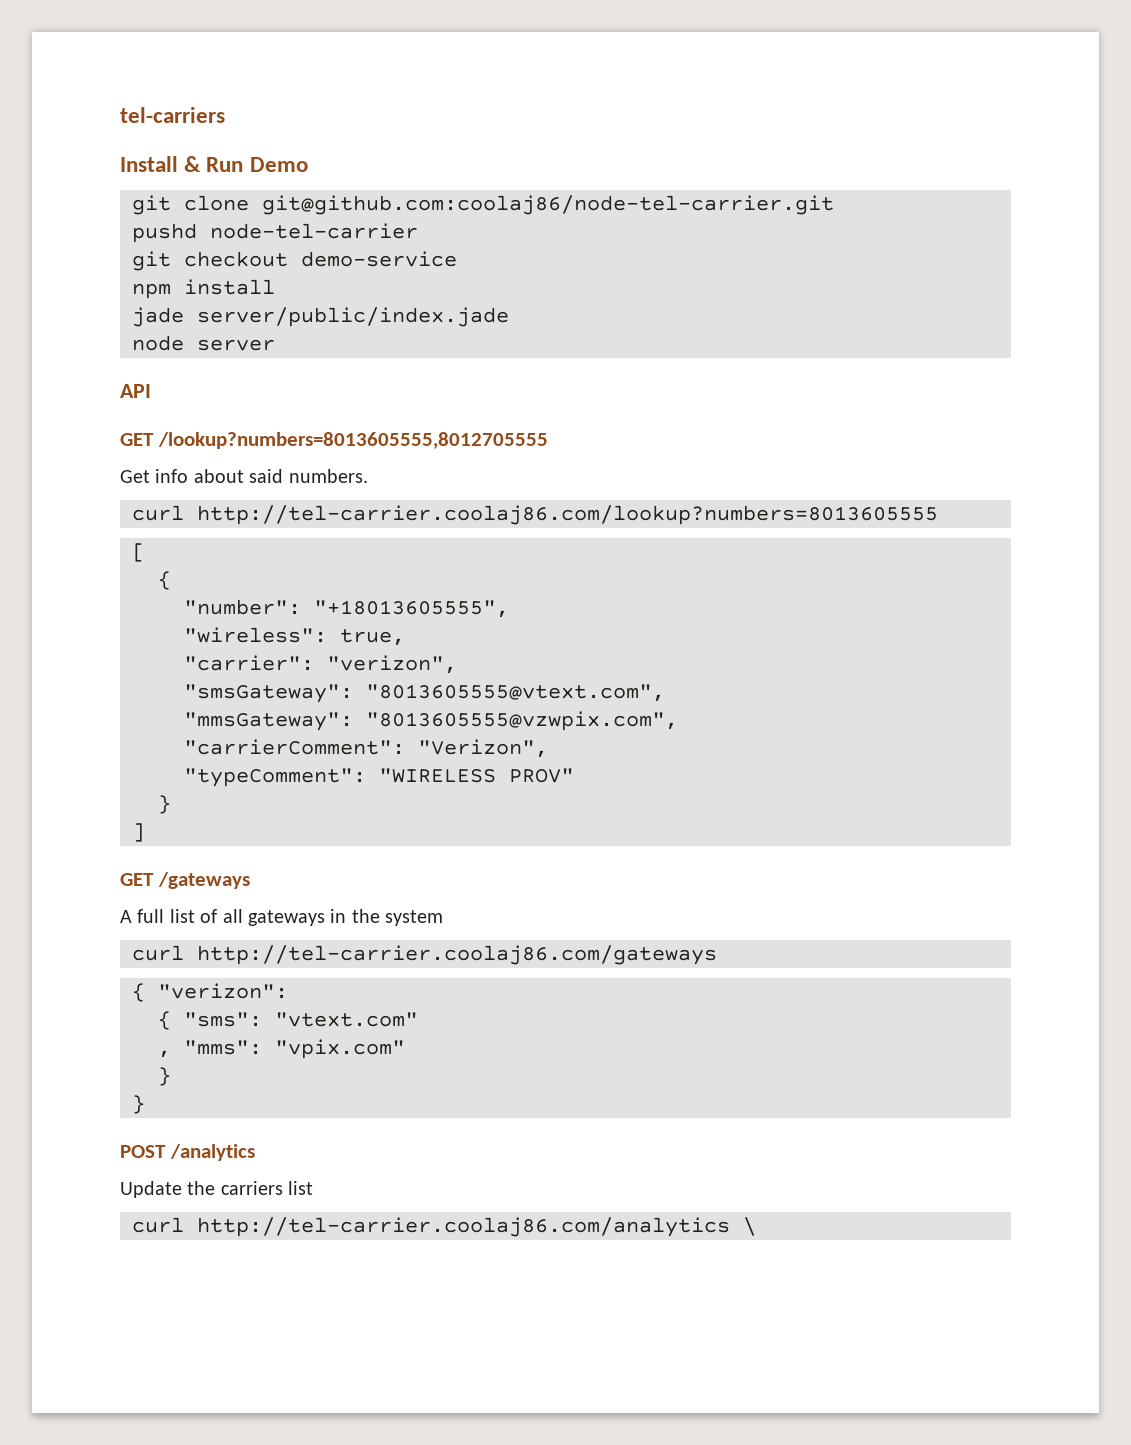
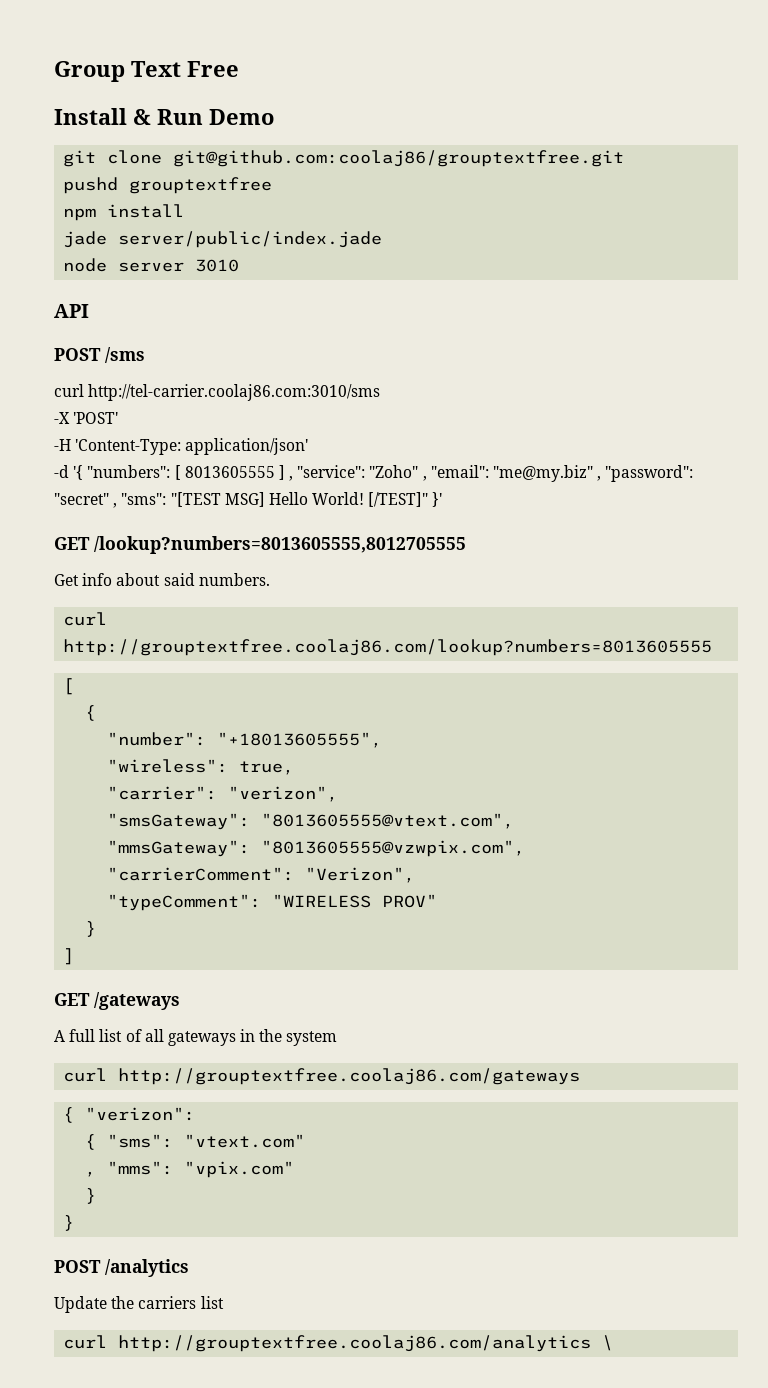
- tel-carriers
+ Group Text Free
- git clone git@github.com:coolaj86/node-tel-carrier.git
+ git clone git@github.com:coolaj86/grouptextfree.git
- pushd node-tel-carrier
- git checkout demo-service
+ pushd grouptextfree
- node server
+ node server 3010
+ POST /sms
+ curl http://tel-carrier.coolaj86.com:3010/sms
+ -X 'POST'
+ -H 'Content-Type: application/json'
+ -d '{ "numbers": [ 8013605555 ] , "service": "Zoho" , "email": "me@my.biz" , "password": "secret" , "sms": "[TEST MSG] Hello World! [/TEST]" }'
- curl http://tel-carrier.coolaj86.com/lookup?numbers=8013605555
+ curl http://grouptextfree.coolaj86.com/lookup?numbers=8013605555
- curl http://tel-carrier.coolaj86.com/gateways
+ curl http://grouptextfree.coolaj86.com/gateways
- curl http://tel-carrier.coolaj86.com/analytics \
+ curl http://grouptextfree.coolaj86.com/analytics \

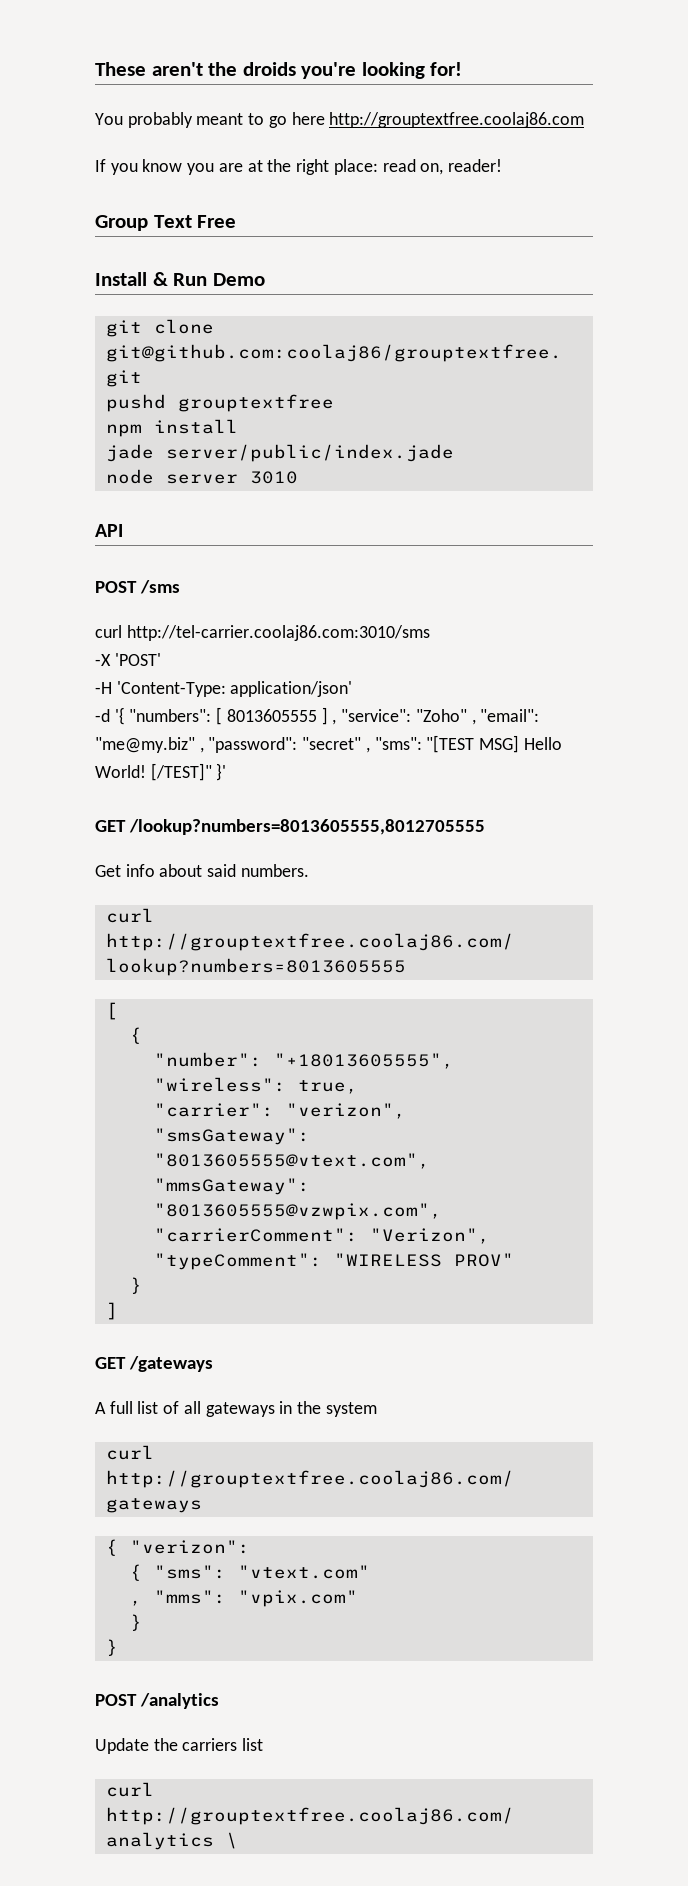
+ These aren't the droids you're looking for!
+ You probably meant to go here http://grouptextfree.coolaj86.com
+ If you know you are at the right place: read on, reader!

